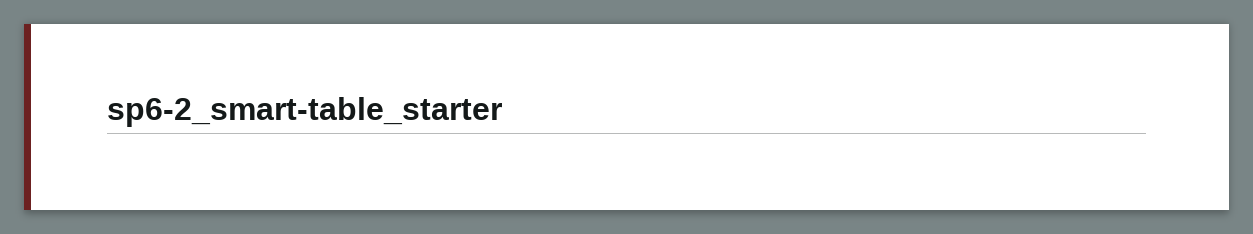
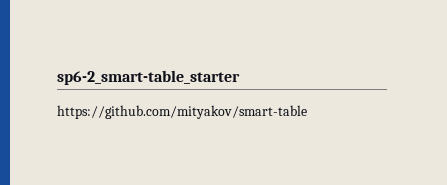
+ https://github.com/mityakov/smart-table

